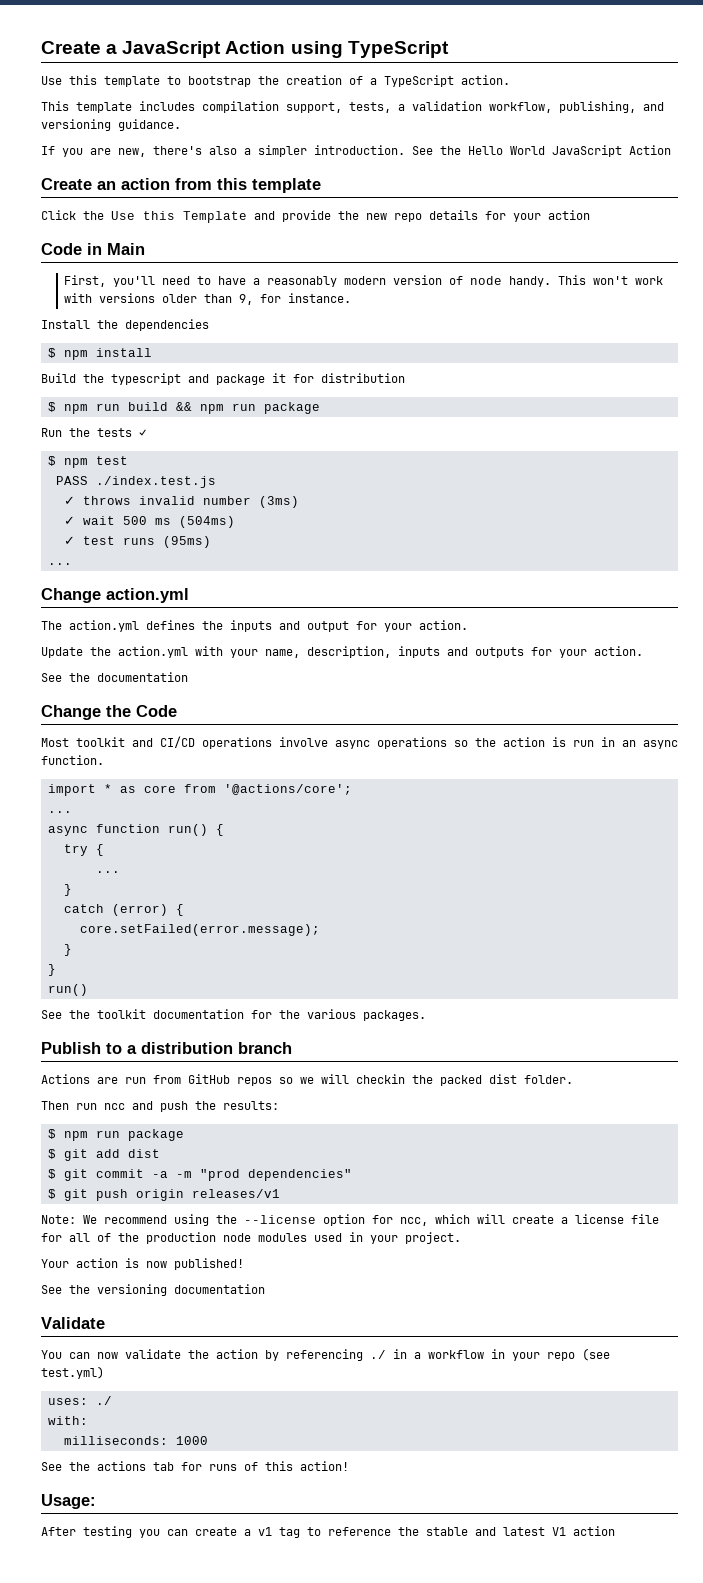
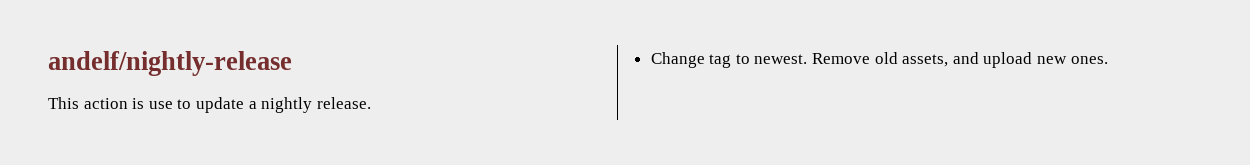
- Create a JavaScript Action using TypeScript
- Use this template to bootstrap the creation of a TypeScript action.
- This template includes compilation support, tests, a validation workflow, publishing, and versioning guidance.
- If you are new, there's also a simpler introduction. See the Hello World JavaScript Action
- Create an action from this template
- Click the Use this Template and provide the new repo details for your action
- Code in Main
- First, you'll need to have a reasonably modern version of node handy. This won't work with versions older than 9, for instance.
- Install the dependencies
- $ npm install
- Build the typescript and package it for distribution
- $ npm run build && npm run package
- Run the tests ✓
- $ npm test
- PASS ./index.test.js
- ✓ throws invalid number (3ms)
- ✓ wait 500 ms (504ms)
- ✓ test runs (95ms)
- ...
- Change action.yml
- The action.yml defines the inputs and output for your action.
- Update the action.yml with your name, description, inputs and outputs for your action.
- See the documentation
- Change the Code
- Most toolkit and CI/CD operations involve async operations so the action is run in an async function.
- import * as core from '@actions/core';
- ...
- async function run() {
- try {
- ...
- }
- catch (error) {
- core.setFailed(error.message);
- }
- }
- run()
- See the toolkit documentation for the various packages.
- Publish to a distribution branch
- Actions are run from GitHub repos so we will checkin the packed dist folder.
- Then run ncc and push the results:
- $ npm run package
- $ git add dist
- $ git commit -a -m "prod dependencies"
- $ git push origin releases/v1
- Note: We recommend using the --license option for ncc, which will create a license file for all of the production node modules used in your project.
- Your action is now published!
- See the versioning documentation
- Validate
- You can now validate the action by referencing ./ in a workflow in your repo (see test.yml)
- uses: ./
- with:
- milliseconds: 1000
- See the actions tab for runs of this action!
- Usage:
- After testing you can create a v1 tag to reference the stable and latest V1 action
+ andelf/nightly-release
+ This action is use to update a nightly release.
+ Change tag to newest. Remove old assets, and upload new ones.

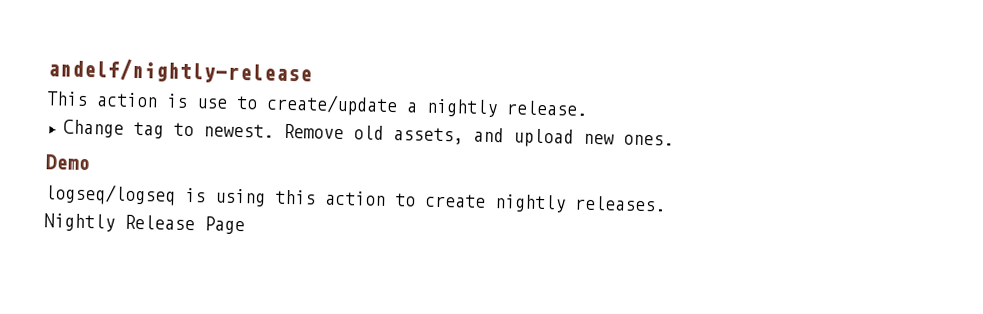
- This action is use to update a nightly release.
+ This action is use to create/update a nightly release.
+ Demo
+ logseq/logseq is using this action to create nightly releases.
+ Nightly Release Page

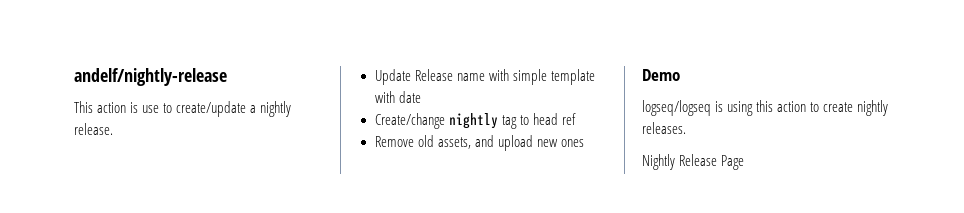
- Change tag to newest. Remove old assets, and upload new ones.
+ Update Release name with simple template with date
+ Create/change nightly tag to head ref
+ Remove old assets, and upload new ones

